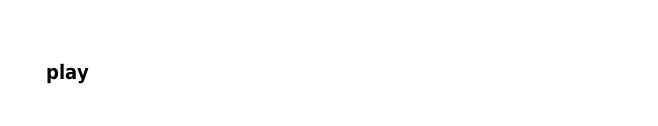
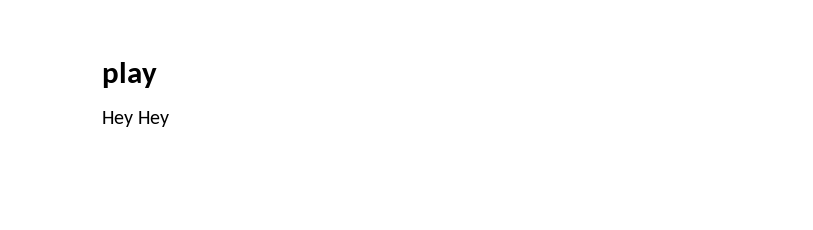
+ Hey Hey

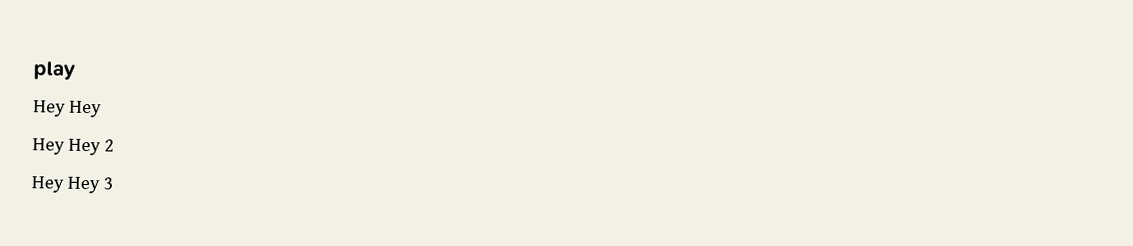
+ Hey Hey 2
+ Hey Hey 3

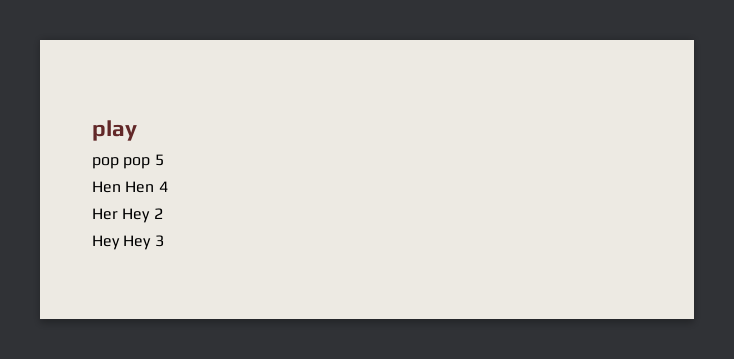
  play
- Hey Hey
- Hey Hey 2
+ pop pop 5
+ Hen Hen 4
+ Her Hey 2

